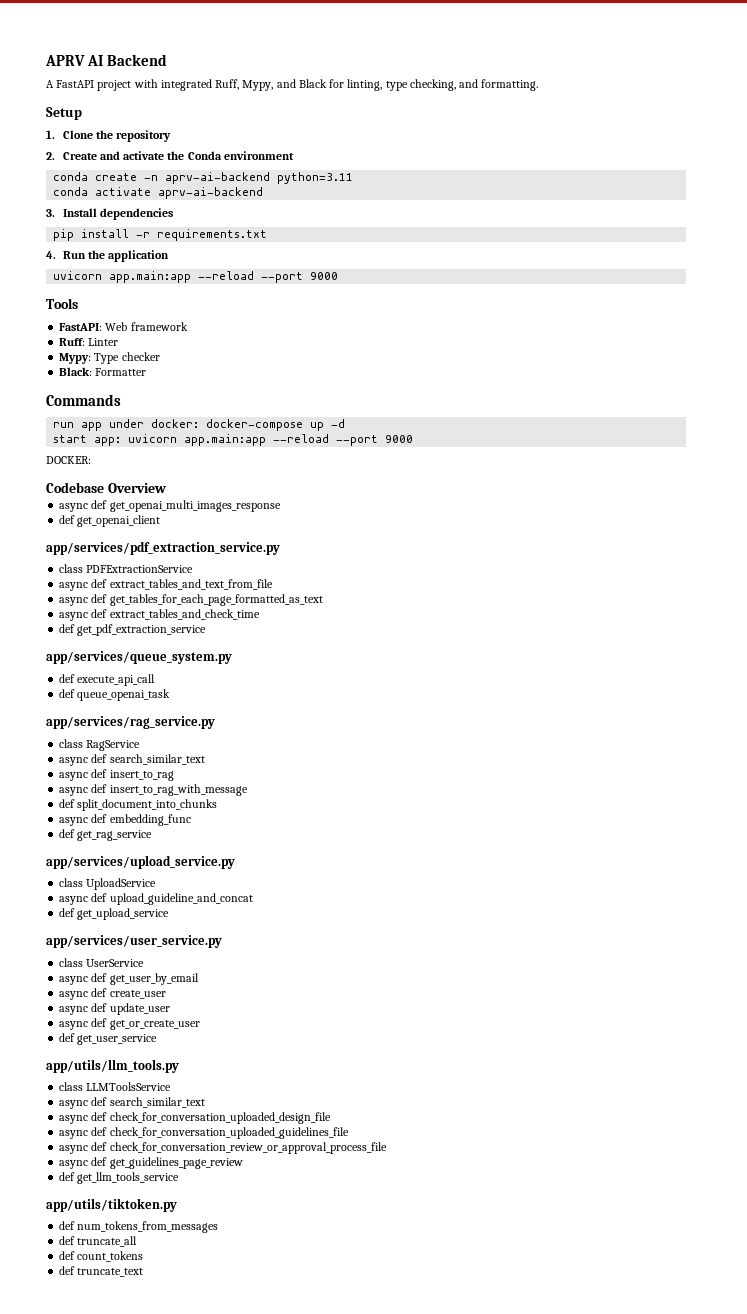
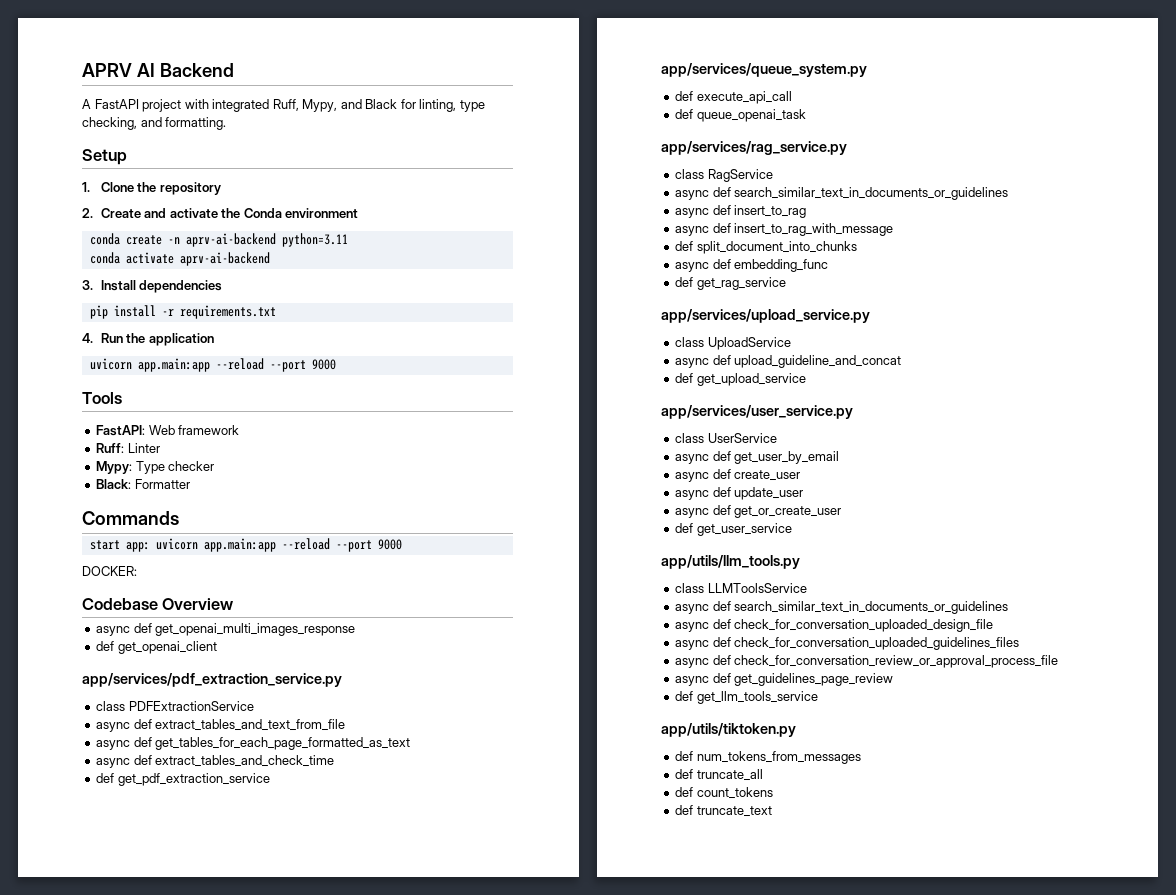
- run app under docker: docker-compose up -d
  class RagService
- async def search_similar_text
+ async def search_similar_text_in_documents_or_guidelines
  class LLMToolsService
- async def search_similar_text
+ async def search_similar_text_in_documents_or_guidelines
- async def check_for_conversation_uploaded_guidelines_file
+ async def check_for_conversation_uploaded_guidelines_files

